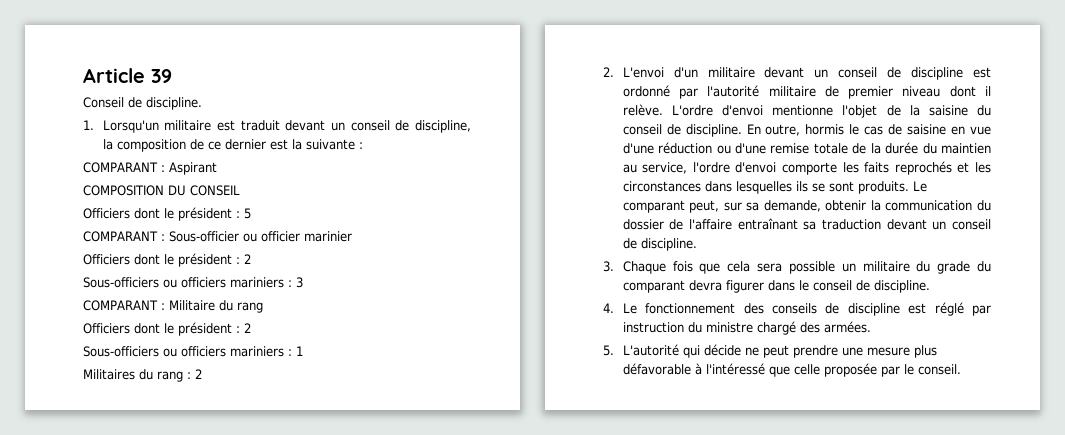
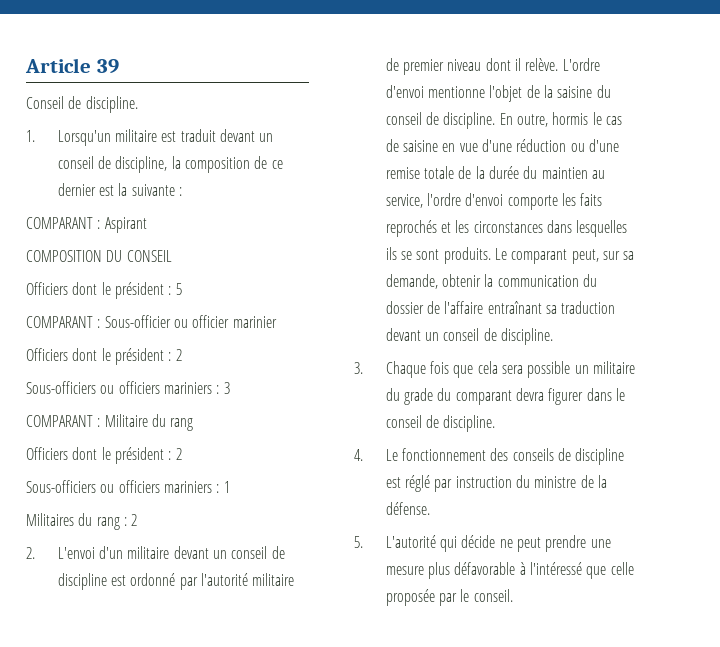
- 4. Le fonctionnement des conseils de discipline est réglé par instruction du ministre chargé des armées.
+ 4. Le fonctionnement des conseils de discipline est réglé par instruction du ministre de la défense.

